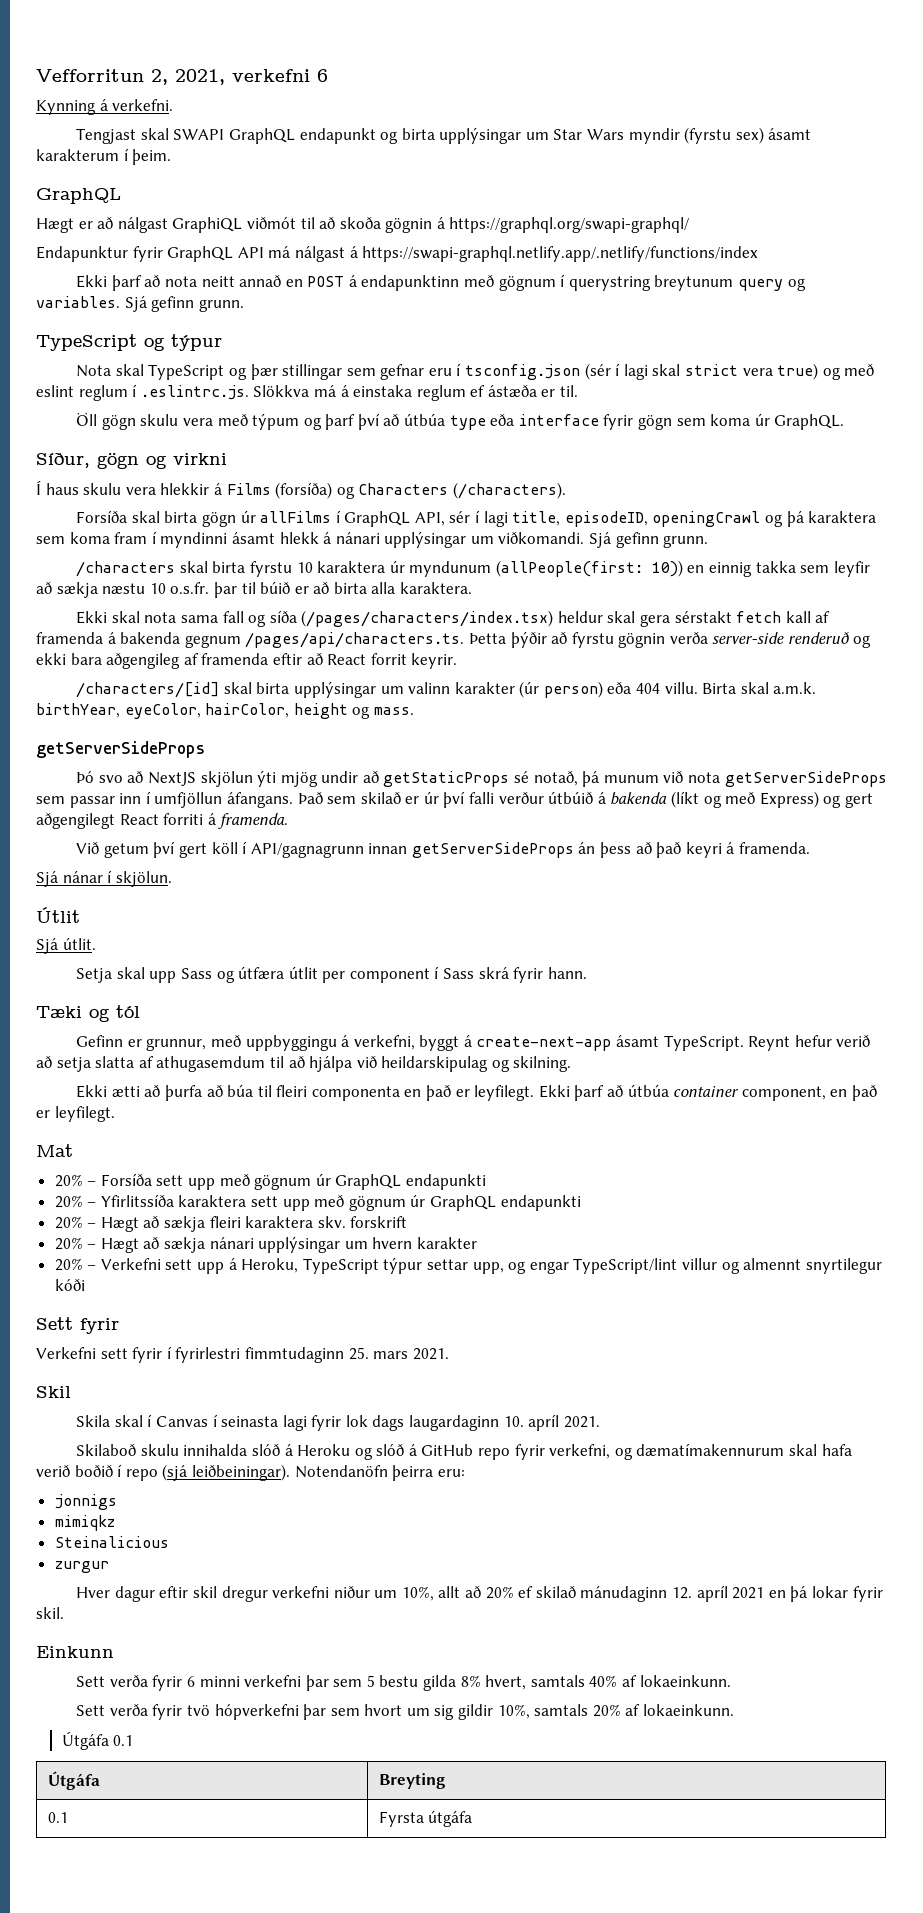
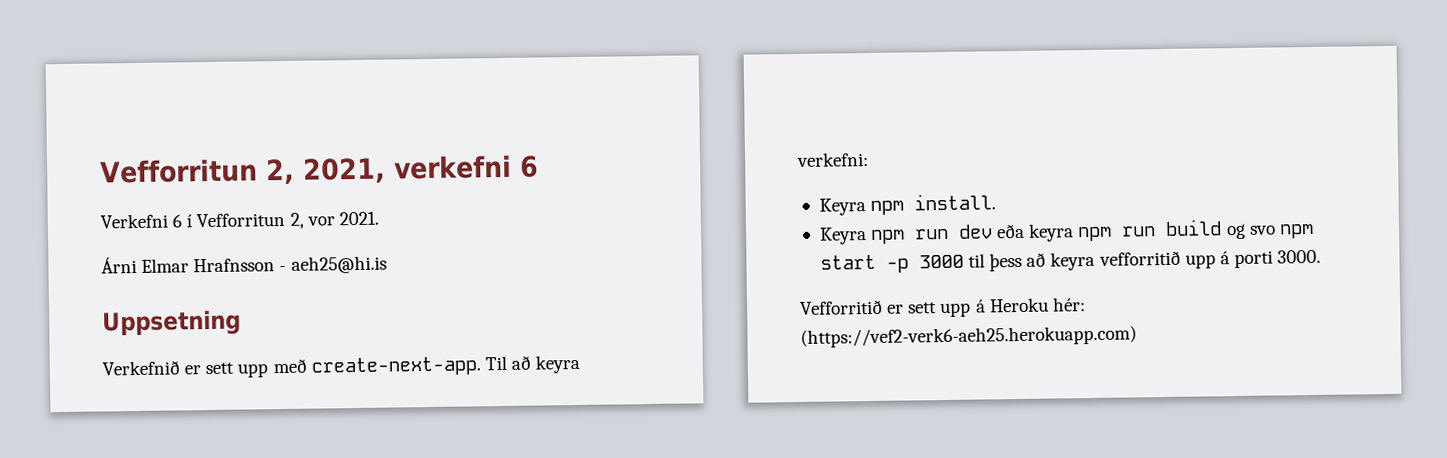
- Kynning á verkefni.
- Tengjast skal SWAPI GraphQL endapunkt og birta upplýsingar um Star Wars myndir (fyrstu sex) ásamt karakterum í þeim.
- GraphQL
- Hægt er að nálgast GraphiQL viðmót til að skoða gögnin á https://graphql.org/swapi-graphql/
- Endapunktur fyrir GraphQL API má nálgast á https://swapi-graphql.netlify.app/.netlify/functions/index
- Ekki þarf að nota neitt annað en POST á endapunktinn með gögnum í querystring breytunum query og variables. Sjá gefinn grunn.
- TypeScript og týpur
- Nota skal TypeScript og þær stillingar sem gefnar eru í tsconfig.json (sér í lagi skal strict vera true) og með eslint reglum í .eslintrc.js. Slökkva má á einstaka reglum ef ástæða er til.
- Öll gögn skulu vera með týpum og þarf því að útbúa type eða interface fyrir gögn sem koma úr GraphQL.
- Síður, gögn og virkni
- Í haus skulu vera hlekkir á Films (forsíða) og Characters (/characters).
- Forsíða skal birta gögn úr allFilms í GraphQL API, sér í lagi title, episodeID, openingCrawl og þá karaktera sem koma fram í myndinni ásamt hlekk á nánari upplýsingar um viðkomandi. Sjá gefinn grunn.
- /characters skal birta fyrstu 10 karaktera úr myndunum (allPeople(first: 10)) en einnig takka sem leyfir að sækja næstu 10 o.s.fr. þar til búið er að birta alla karaktera.
- Ekki skal nota sama fall og síða (/pages/characters/index.tsx) heldur skal gera sérstakt fetch kall af framenda á bakenda gegnum /pages/api/characters.ts. Þetta þýðir að fyrstu gögnin verða server-side renderuð og ekki bara aðgengileg af framenda eftir að React forrit keyrir.
- /characters/[id] skal birta upplýsingar um valinn karakter (úr person) eða 404 villu. Birta skal a.m.k. birthYear, eyeColor, hairColor, height og mass.
- getServerSideProps
- Þó svo að NextJS skjölun ýti mjög undir að getStaticProps sé notað, þá munum við nota getServerSideProps sem passar inn í umfjöllun áfangans. Það sem skilað er úr því falli verður útbúið á bakenda (líkt og með Express) og gert aðgengilegt React forriti á framenda.
- Við getum því gert köll í API/gagnagrunn innan getServerSideProps án þess að það keyri á framenda.
- Sjá nánar í skjölun.
- Útlit
- Sjá útlit.
- Setja skal upp Sass og útfæra útlit per component í Sass skrá fyrir hann.
- Tæki og tól
- Gefinn er grunnur, með uppbyggingu á verkefni, byggt á create-next-app ásamt TypeScript. Reynt hefur verið að setja slatta af athugasemdum til að hjálpa við heildarskipulag og skilning.
- Ekki ætti að þurfa að búa til fleiri componenta en það er leyfilegt. Ekki þarf að útbúa container component, en það er leyfilegt.
- Mat
- 20% – Forsíða sett upp með gögnum úr GraphQL endapunkti
- 20% – Yfirlitssíða karaktera sett upp með gögnum úr GraphQL endapunkti
- 20% – Hægt að sækja fleiri karaktera skv. forskrift
- 20% – Hægt að sækja nánari upplýsingar um hvern karakter
- 20% – Verkefni sett upp á Heroku, TypeScript týpur settar upp, og engar TypeScript/lint villur og almennt snyrtilegur kóði
- Sett fyrir
- Verkefni sett fyrir í fyrirlestri fimmtudaginn 25. mars 2021.
- Skil
- Skila skal í Canvas í seinasta lagi fyrir lok dags laugardaginn 10. apríl 2021.
- Skilaboð skulu innihalda slóð á Heroku og slóð á GitHub repo fyrir verkefni, og dæmatímakennurum skal hafa verið boðið í repo (sjá leiðbeiningar). Notendanöfn þeirra eru:
- jonnigs
- mimiqkz
- Steinalicious
- zurgur
- Hver dagur eftir skil dregur verkefni niður um 10%, allt að 20% ef skilað mánudaginn 12. apríl 2021 en þá lokar fyrir skil.
- Einkunn
- Sett verða fyrir 6 minni verkefni þar sem 5 bestu gilda 8% hvert, samtals 40% af lokaeinkunn.
- Sett verða fyrir tvö hópverkefni þar sem hvort um sig gildir 10%, samtals 20% af lokaeinkunn.
- Útgáfa 0.1
- Útgáfa | Breyting
- 0.1 | Fyrsta útgáfa
+ Verkefni 6 í Vefforritun 2, vor 2021.
+ Árni Elmar Hrafnsson - aeh25@hi.is
+ Uppsetning
+ Verkefnið er sett upp með create-next-app. Til að keyra verkefni:
+ Keyra npm install.
+ Keyra npm run dev eða keyra npm run build og svo npm start -p 3000 til þess að keyra vefforritið upp á porti 3000.
+ Vefforritið er sett upp á Heroku hér: (https://vef2-verk6-aeh25.herokuapp.com)

